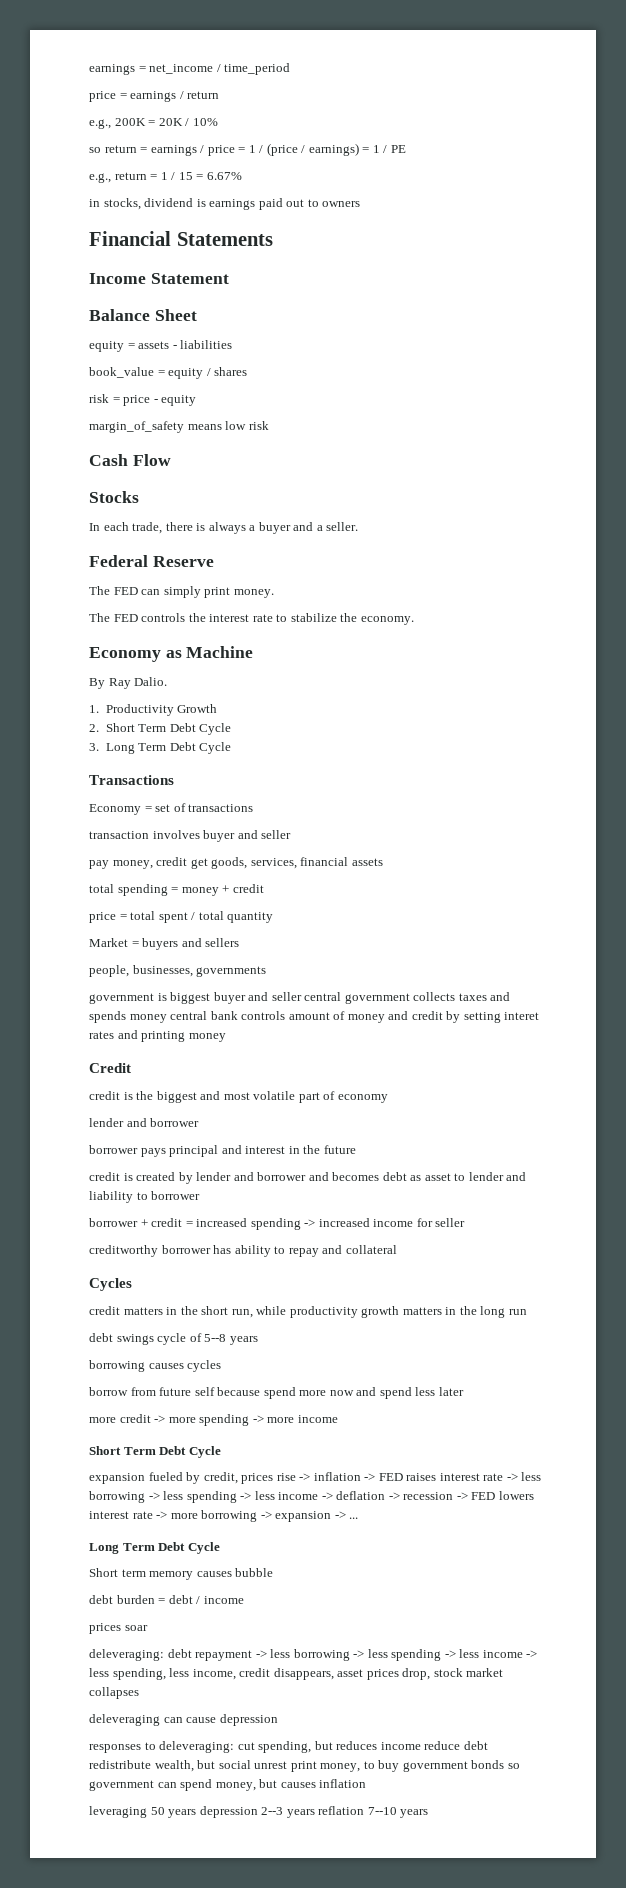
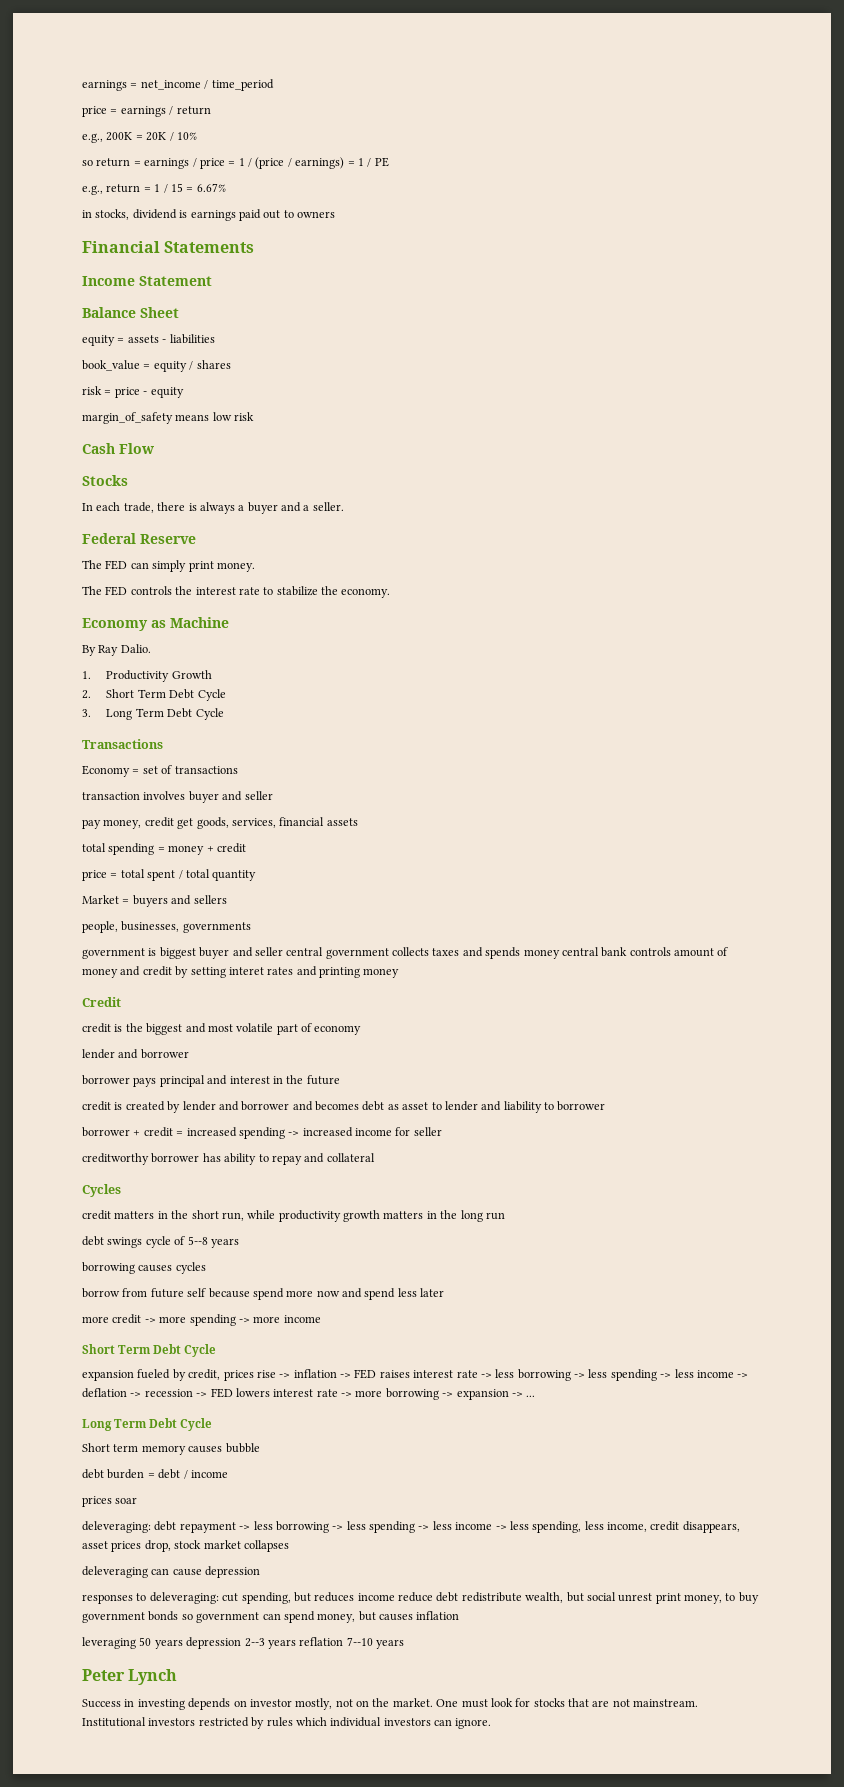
+ Peter Lynch
+ Success in investing depends on investor mostly, not on the market. One must look for stocks that are not mainstream. Institutional investors restricted by rules which individual investors can ignore.

